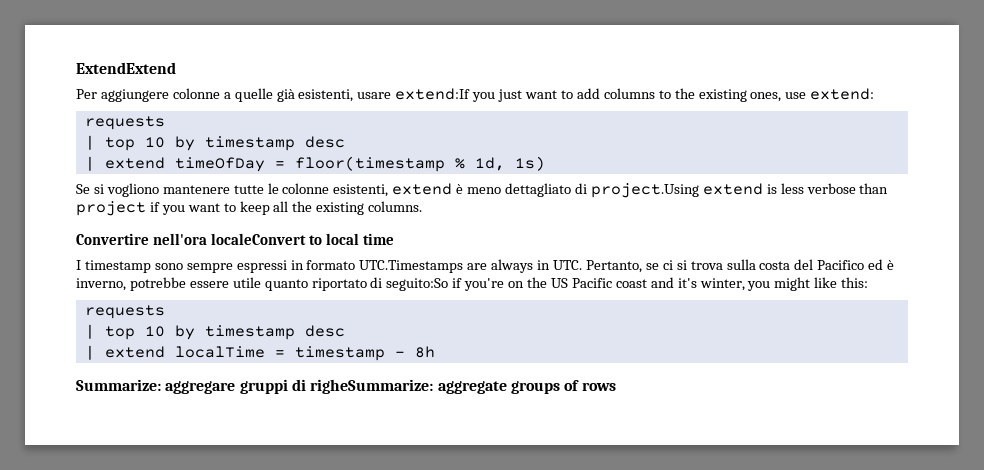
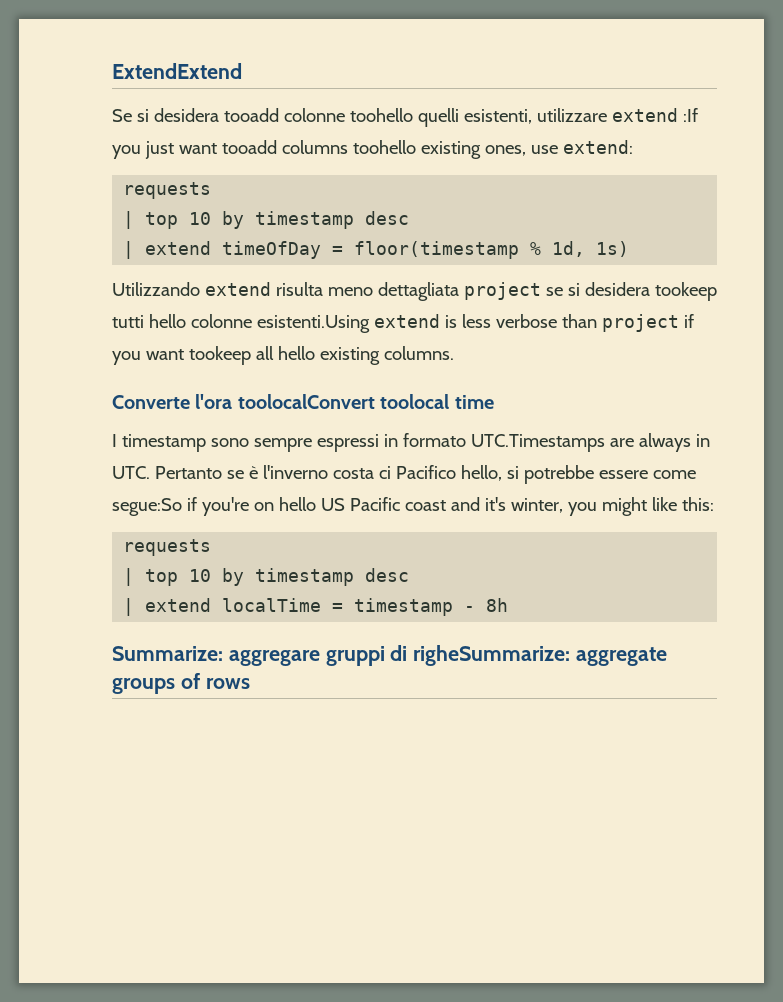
- Per aggiungere colonne a quelle già esistenti, usare extend:If you just want to add columns to the existing ones, use extend:
+ Se si desidera tooadd colonne toohello quelli esistenti, utilizzare extend :If you just want tooadd columns toohello existing ones, use extend:
- Se si vogliono mantenere tutte le colonne esistenti, extend è meno dettagliato di project.Using extend is less verbose than project if you want to keep all the existing columns.
- Convertire nell'ora localeConvert to local time
+ Utilizzando extend risulta meno dettagliata project se si desidera tookeep tutti hello colonne esistenti.Using extend is less verbose than project if you want tookeep all hello existing columns.
+ Converte l'ora toolocalConvert toolocal time
- I timestamp sono sempre espressi in formato UTC.Timestamps are always in UTC. Pertanto, se ci si trova sulla costa del Pacifico ed è inverno, potrebbe essere utile quanto riportato di seguito:So if you're on the US Pacific coast and it's winter, you might like this:
+ I timestamp sono sempre espressi in formato UTC.Timestamps are always in UTC. Pertanto se è l'inverno costa ci Pacifico hello, si potrebbe essere come segue:So if you're on hello US Pacific coast and it's winter, you might like this:

